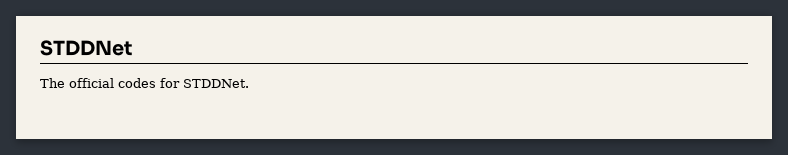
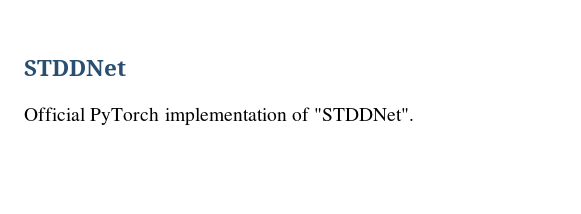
- The official codes for STDDNet.
+ Official PyTorch implementation of "STDDNet".

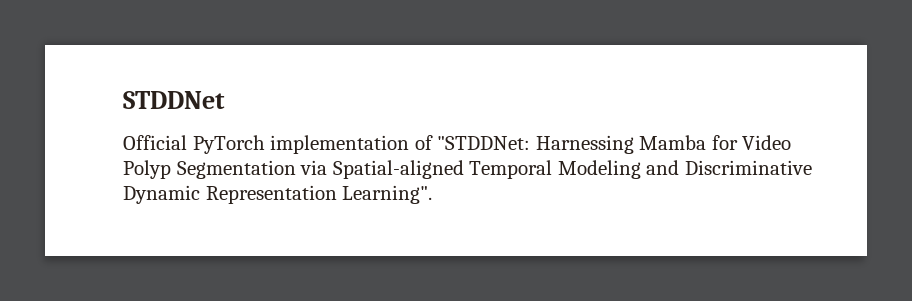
- Official PyTorch implementation of "STDDNet".
+ Official PyTorch implementation of "STDDNet: Harnessing Mamba for Video Polyp Segmentation via Spatial-aligned Temporal Modeling and Discriminative Dynamic Representation Learning".

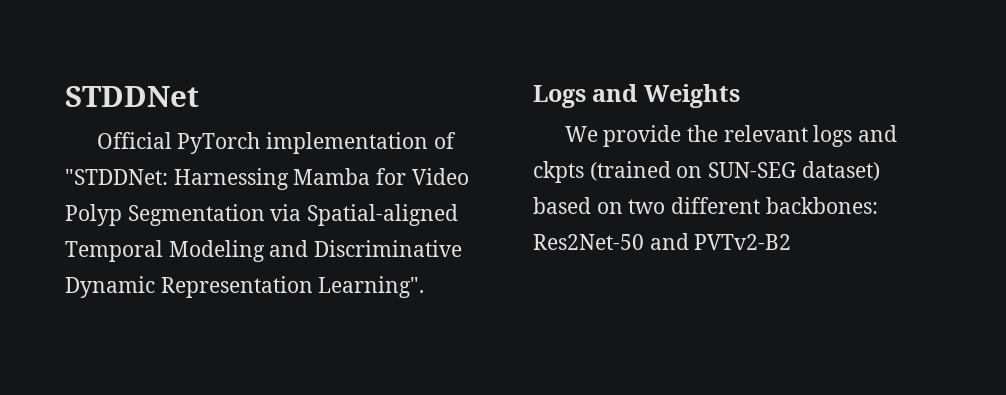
+ Logs and Weights
+ We provide the relevant logs and ckpts (trained on SUN-SEG dataset) based on two different backbones: Res2Net-50 and PVTv2-B2

